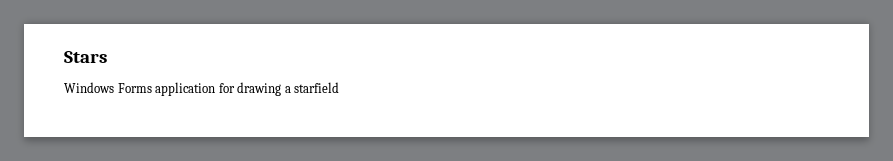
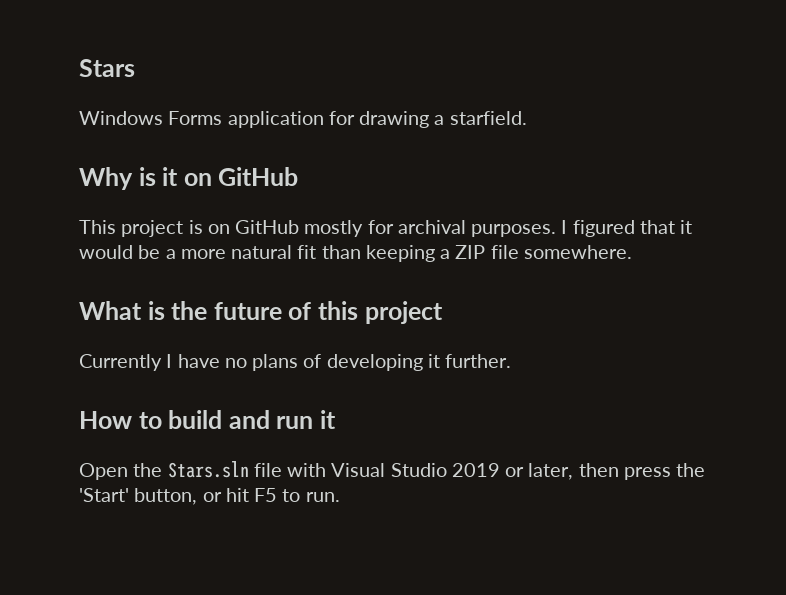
- Windows Forms application for drawing a starfield
+ Windows Forms application for drawing a starfield.
+ Why is it on GitHub
+ This project is on GitHub mostly for archival purposes. I figured that it would be a more natural fit than keeping a ZIP file somewhere.
+ What is the future of this project
+ Currently I have no plans of developing it further.
+ How to build and run it
+ Open the Stars.sln file with Visual Studio 2019 or later, then press the 'Start' button, or hit F5 to run.

